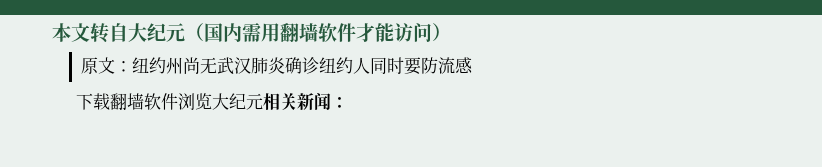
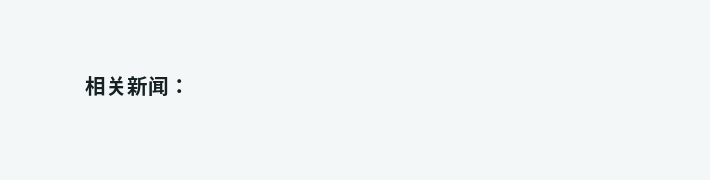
- 本文转自大纪元（国内需用翻墙软件才能访问）
- 原文：纽约州尚无武汉肺炎确诊纽约人同时要防流感
- 下载翻墙软件浏览大纪元相关新闻：
+ 相关新闻：

